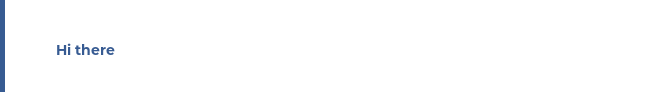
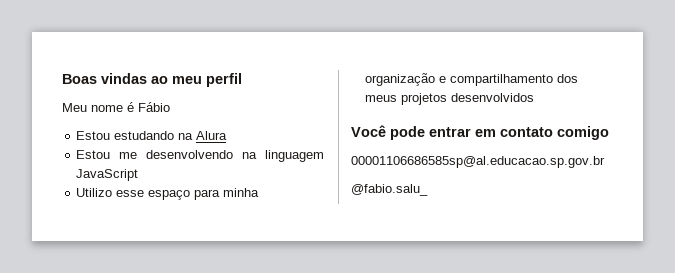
- Hi there
+ Boas vindas ao meu perfil
+ Meu nome é Fábio
+ Estou estudando na Alura
+ Estou me desenvolvendo na linguagem JavaScript
+ Utilizo esse espaço para minha organização e compartilhamento dos meus projetos desenvolvidos
+ Você pode entrar em contato comigo
+ 00001106686585sp@al.educacao.sp.gov.br
+ @fabio.salu_

